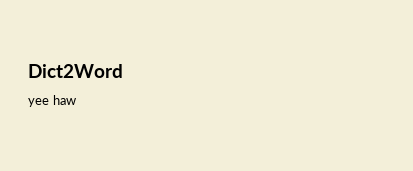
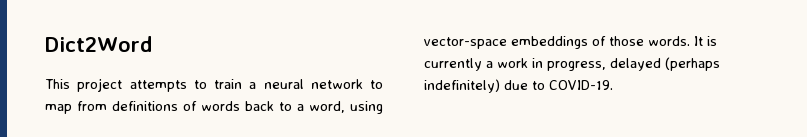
- yee haw
+ This project attempts to train a neural network to map from definitions of words back to a word, using vector-space embeddings of those words. It is currently a work in progress, delayed (perhaps indefinitely) due to COVID-19.

